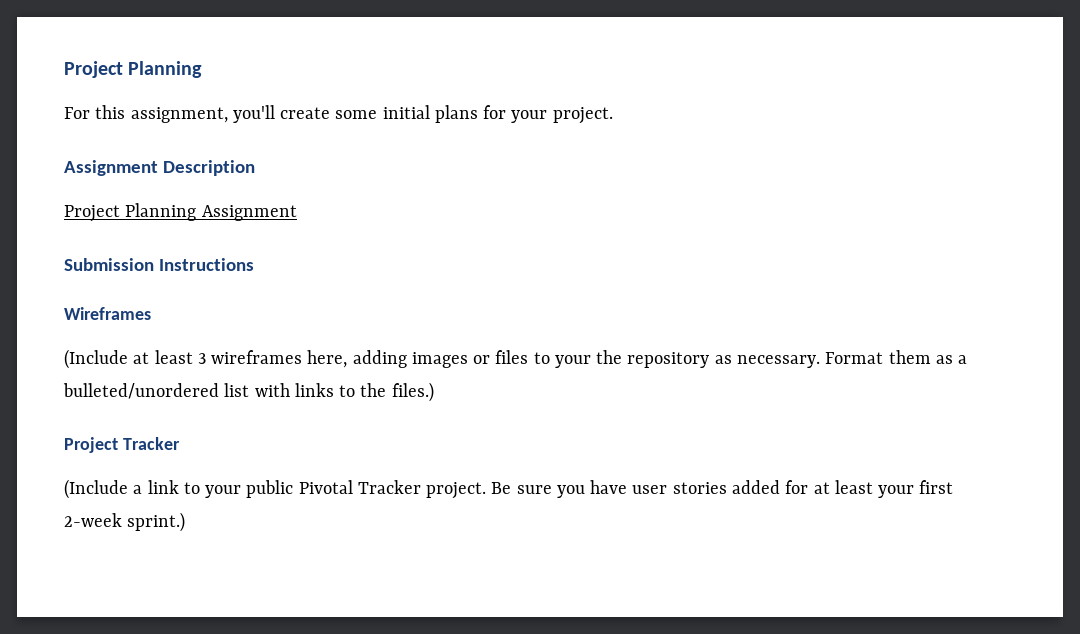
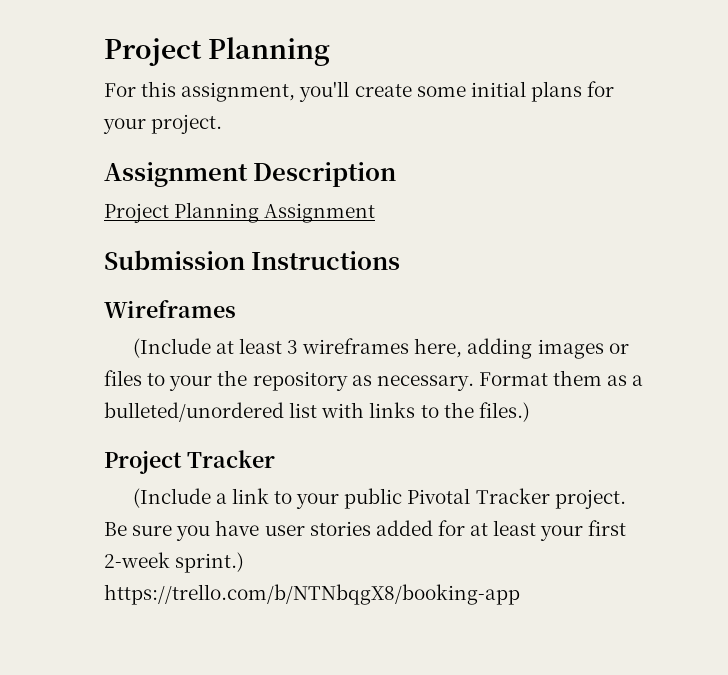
- Be sure you have user stories added for at least your first 2-week sprint.)
+ Be sure you have user stories added for at least your first 2-week sprint.) https://trello.com/b/NTNbqgX8/booking-app

